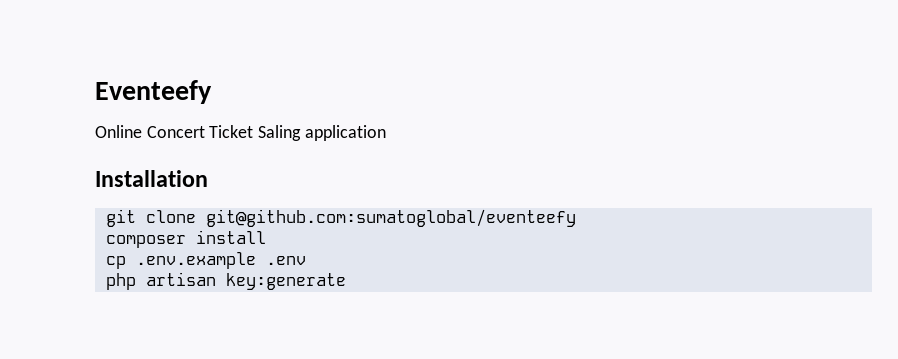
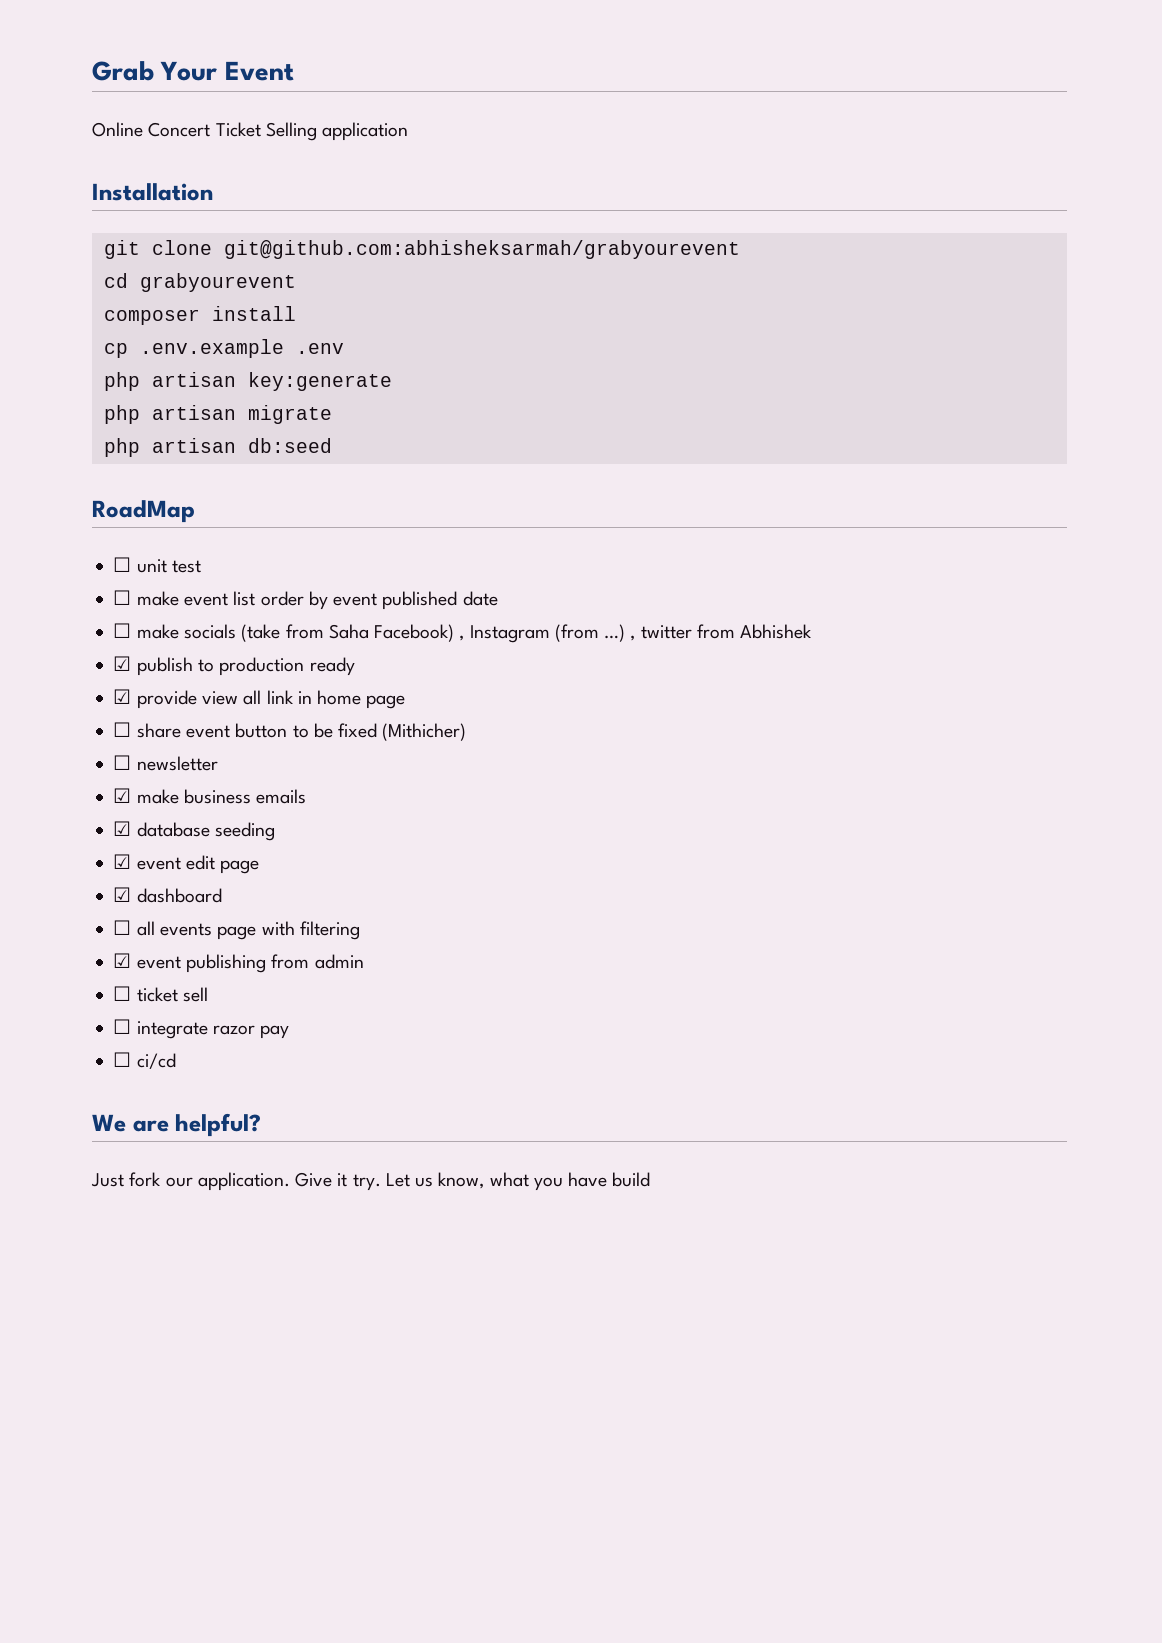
- Eventeefy
+ Grab Your Event
- Online Concert Ticket Saling application
+ Online Concert Ticket Selling application
- git clone git@github.com:sumatoglobal/eventeefy
+ git clone git@github.com:abhisheksarmah/grabyourevent
+ cd grabyourevent
+ php artisan migrate
+ php artisan db:seed
+ RoadMap
+ ☐ unit test
+ ☐ make event list order by event published date
+ ☐ make socials (take from Saha Facebook) , Instagram (from …) , twitter from Abhishek
+ ☑ publish to production ready
+ ☑ provide view all link in home page
+ ☐ share event button to be fixed (Mithicher)
+ ☐ newsletter
+ ☑ make business emails
+ ☑ database seeding
+ ☑ event edit page
+ ☑ dashboard
+ ☐ all events page with filtering
+ ☑ event publishing from admin
+ ☐ ticket sell
+ ☐ integrate razor pay
+ ☐ ci/cd
+ We are helpful?
+ Just fork our application. Give it try. Let us know, what you have build

